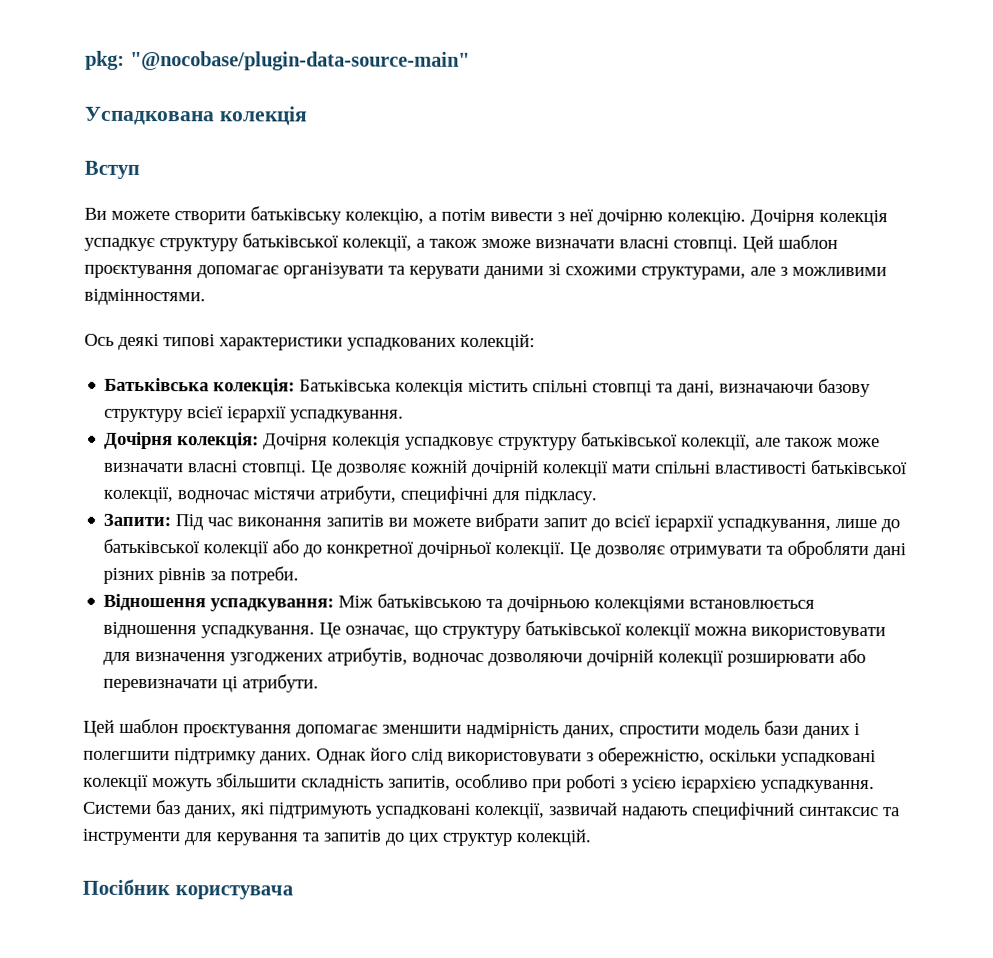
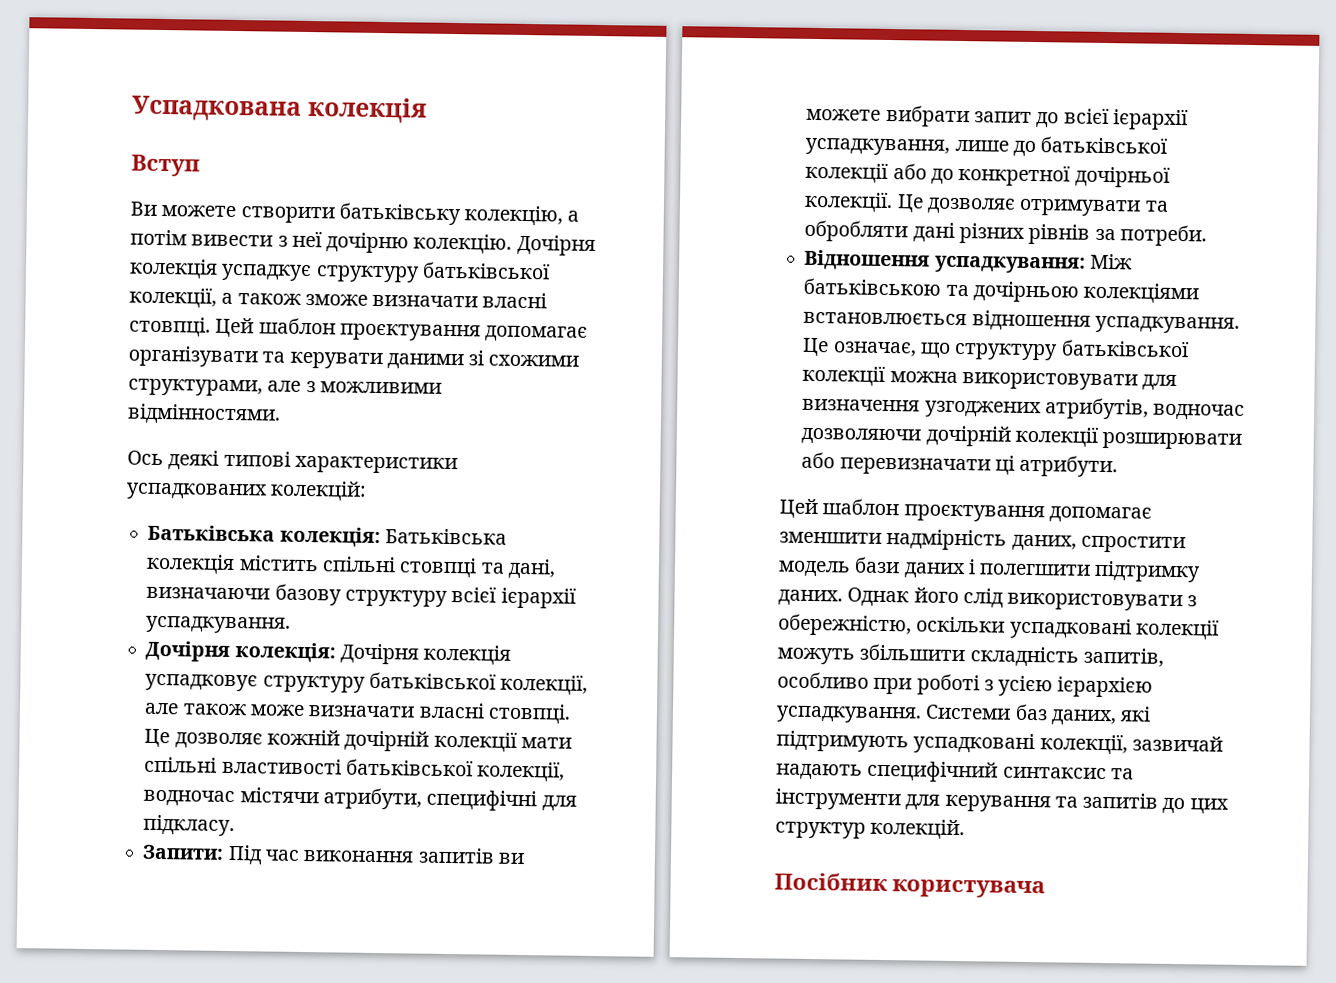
- pkg: "@nocobase/plugin-data-source-main"

